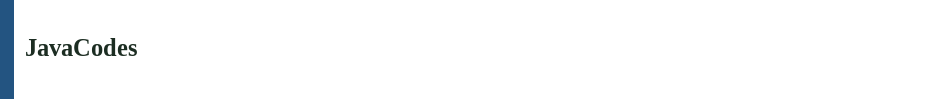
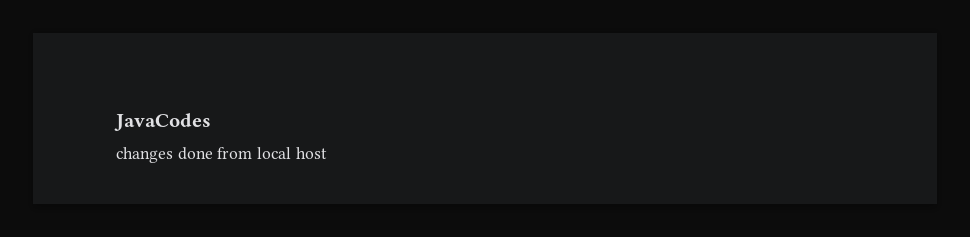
+ changes done from local host

